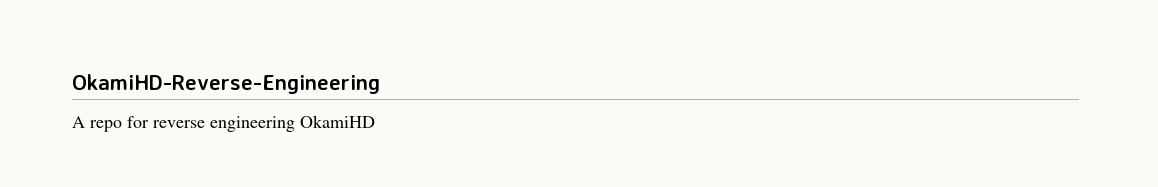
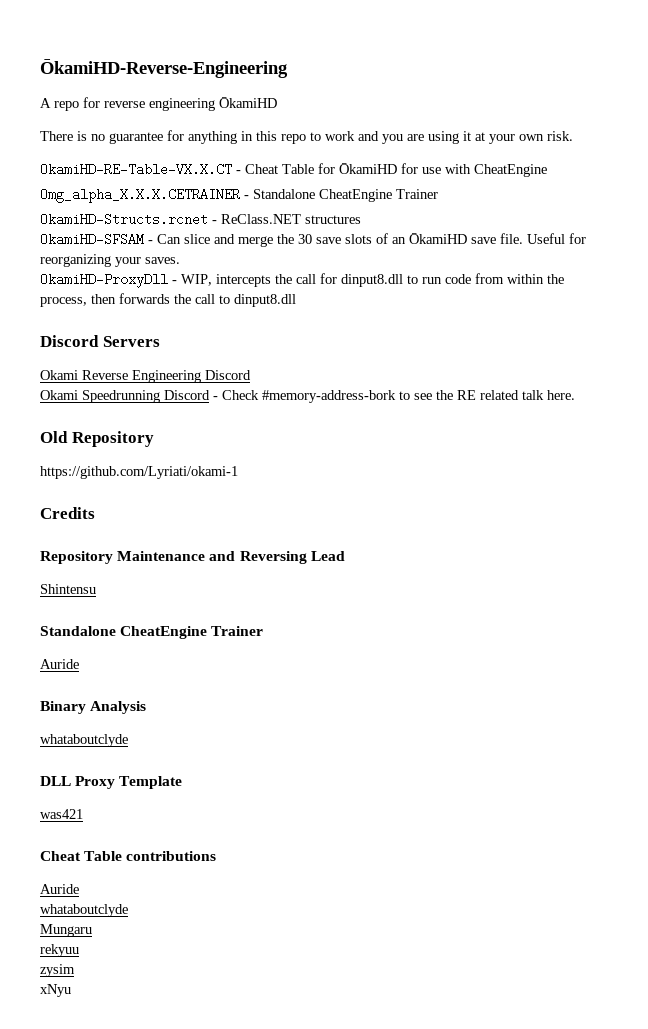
- OkamiHD-Reverse-Engineering
+ ŌkamiHD-Reverse-Engineering
- A repo for reverse engineering OkamiHD
+ A repo for reverse engineering ŌkamiHD
+ There is no guarantee for anything in this repo to work and you are using it at your own risk.
+ OkamiHD-RE-Table-VX.X.CT - Cheat Table for ŌkamiHD for use with CheatEngine
+ Omg_alpha_X.X.X.CETRAINER - Standalone CheatEngine Trainer
+ OkamiHD-Structs.rcnet - ReClass.NET structures
+ OkamiHD-SFSAM - Can slice and merge the 30 save slots of an ŌkamiHD save file. Useful for reorganizing your saves.
+ OkamiHD-ProxyDll - WIP, intercepts the call for dinput8.dll to run code from within the process, then forwards the call to dinput8.dll
+ Discord Servers
+ Okami Reverse Engineering Discord
+ Okami Speedrunning Discord - Check #memory-address-bork to see the RE related talk here.
+ Old Repository
+ https://github.com/Lyriati/okami-1
+ Credits
+ Repository Maintenance and Reversing Lead
+ Shintensu
+ Standalone CheatEngine Trainer
+ Auride
+ Binary Analysis
+ whataboutclyde
+ DLL Proxy Template
+ was421
+ Cheat Table contributions
+ Auride
+ whataboutclyde
+ Mungaru
+ rekyuu
+ zysim
+ xNyu

